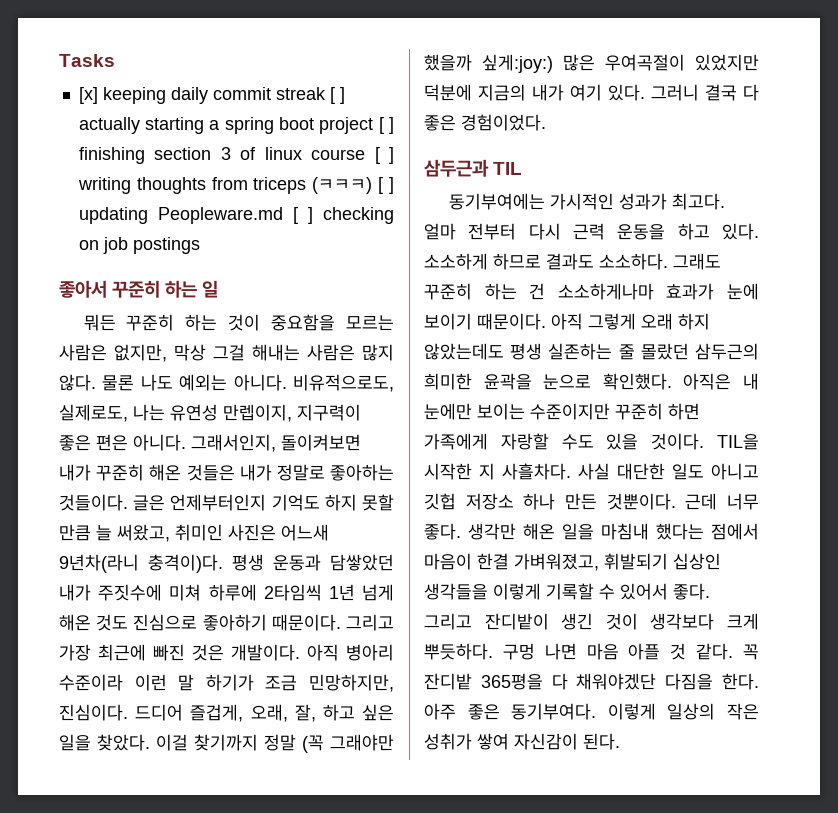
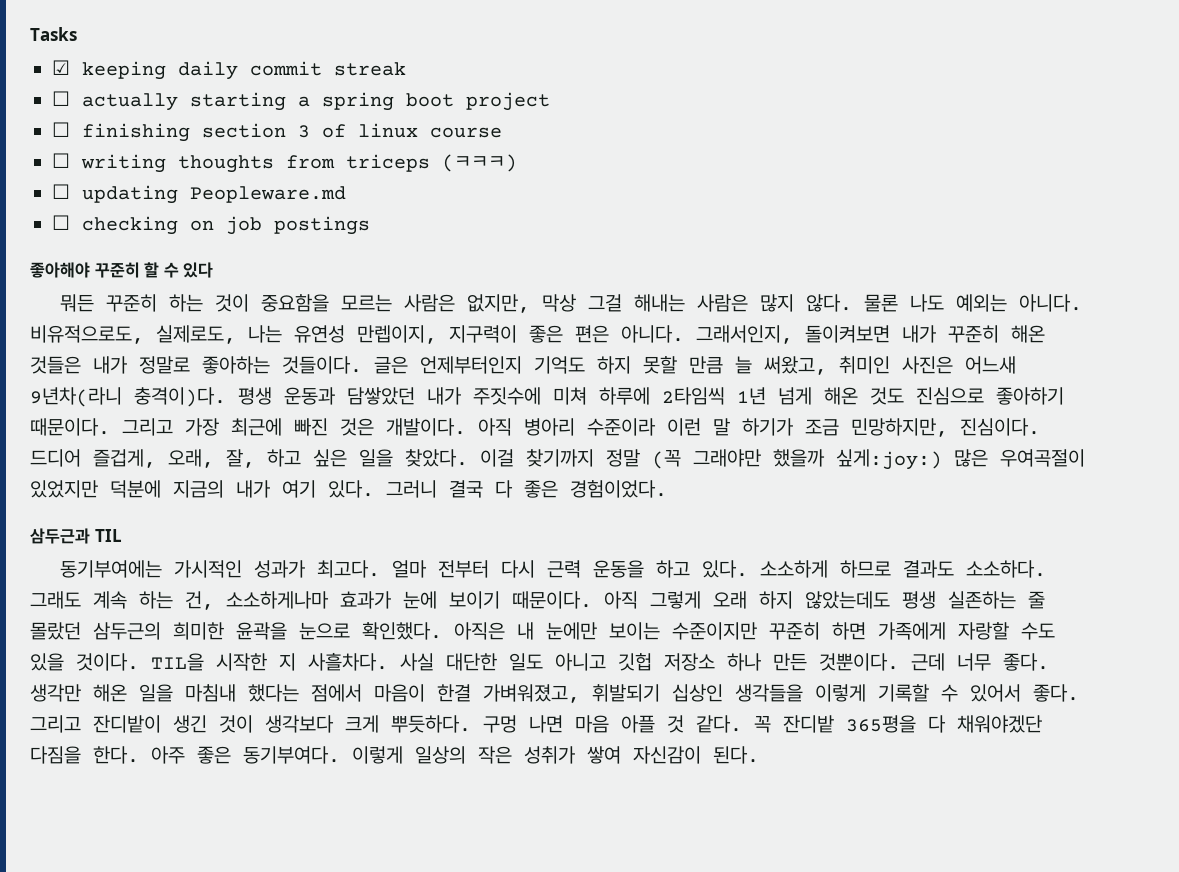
- [x] keeping daily commit streak [ ] actually starting a spring boot project [ ] finishing section 3 of linux course [ ] writing thoughts from triceps (ㅋㅋㅋ) [ ] updating Peopleware.md [ ] checking on job postings
+ ☑ keeping daily commit streak
+ ☐ actually starting a spring boot project
+ ☐ finishing section 3 of linux course
+ ☐ writing thoughts from triceps (ㅋㅋㅋ)
+ ☐ updating Peopleware.md
+ ☐ checking on job postings
- 좋아서 꾸준히 하는 일
+ 좋아해야 꾸준히 할 수 있다
- 그래도 꾸준히 하는 건 소소하게나마 효과가 눈에 보이기 때문이다.
+ 그래도 계속 하는 건, 소소하게나마 효과가 눈에 보이기 때문이다.

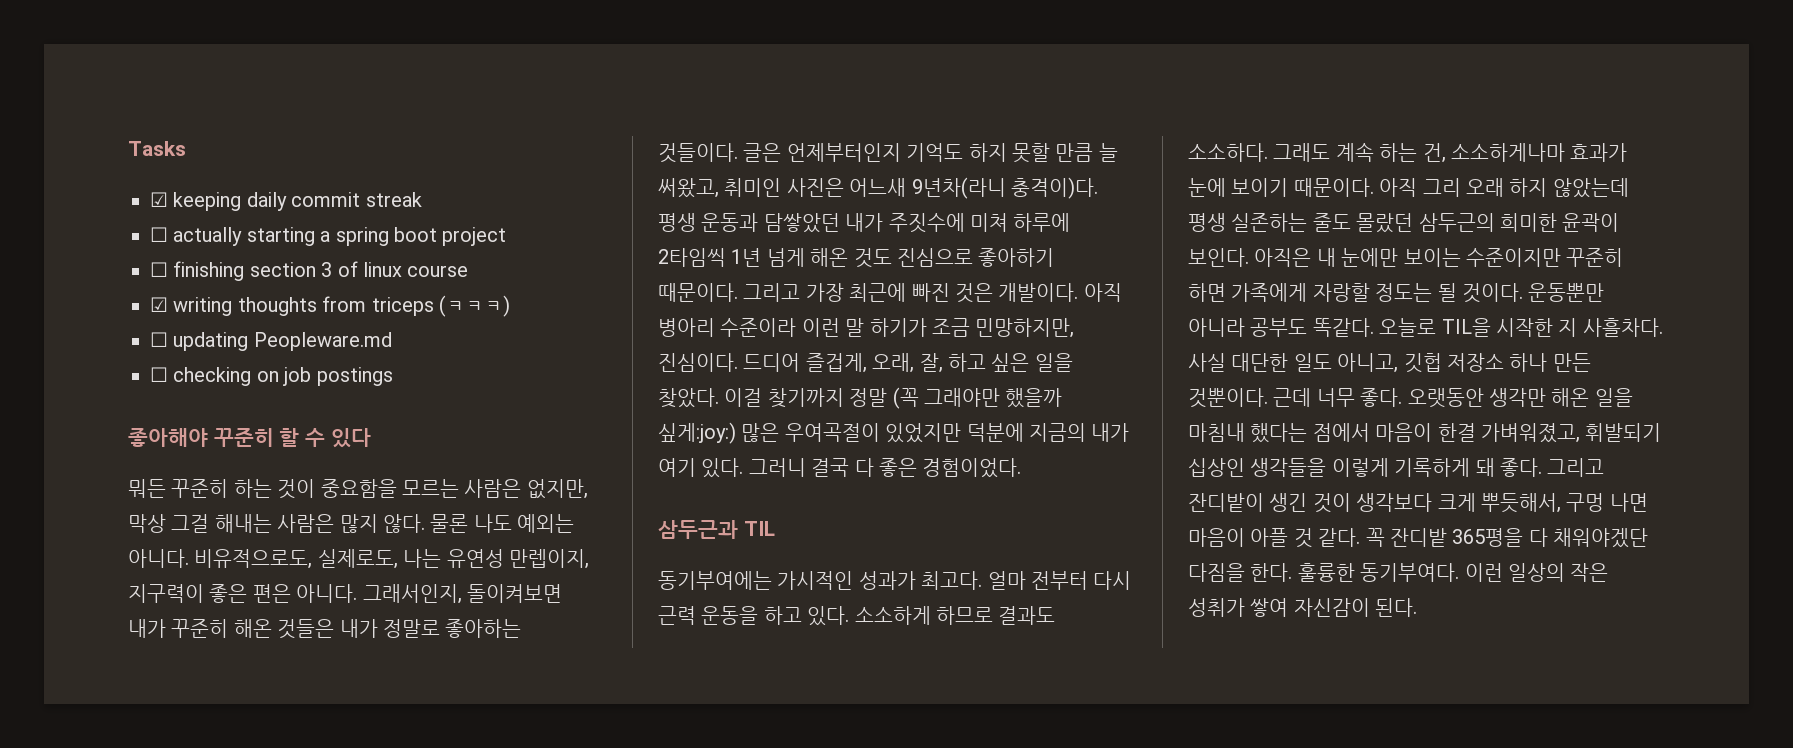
- ☐ writing thoughts from triceps (ㅋㅋㅋ)
+ ☑ writing thoughts from triceps (ㅋㅋㅋ)
- 아직 그렇게 오래 하지 않았는데도 평생 실존하는 줄 몰랐던 삼두근의 희미한 윤곽을 눈으로 확인했다.
+ 아직 그리 오래 하지 않았는데 평생 실존하는 줄도 몰랐던 삼두근의 희미한 윤곽이 보인다.
- 아직은 내 눈에만 보이는 수준이지만 꾸준히 하면 가족에게 자랑할 수도 있을 것이다. TIL을 시작한 지 사흘차다.
+ 아직은 내 눈에만 보이는 수준이지만 꾸준히 하면 가족에게 자랑할 정도는 될 것이다. 운동뿐만 아니라 공부도 똑같다. 오늘로 TIL을 시작한 지 사흘차다.
- 사실 대단한 일도 아니고 깃헙 저장소 하나 만든 것뿐이다.
+ 사실 대단한 일도 아니고, 깃헙 저장소 하나 만든 것뿐이다.
- 생각만 해온 일을 마침내 했다는 점에서 마음이 한결 가벼워졌고, 휘발되기 십상인 생각들을 이렇게 기록할 수 있어서 좋다.
+ 오랫동안 생각만 해온 일을 마침내 했다는 점에서 마음이 한결 가벼워졌고, 휘발되기 십상인 생각들을 이렇게 기록하게 돼 좋다.
- 그리고 잔디밭이 생긴 것이 생각보다 크게 뿌듯하다. 구멍 나면 마음 아플 것 같다.
+ 그리고 잔디밭이 생긴 것이 생각보다 크게 뿌듯해서, 구멍 나면 마음이 아플 것 같다.
- 아주 좋은 동기부여다. 이렇게 일상의 작은 성취가 쌓여 자신감이 된다.
+ 훌륭한 동기부여다. 이런 일상의 작은 성취가 쌓여 자신감이 된다.

